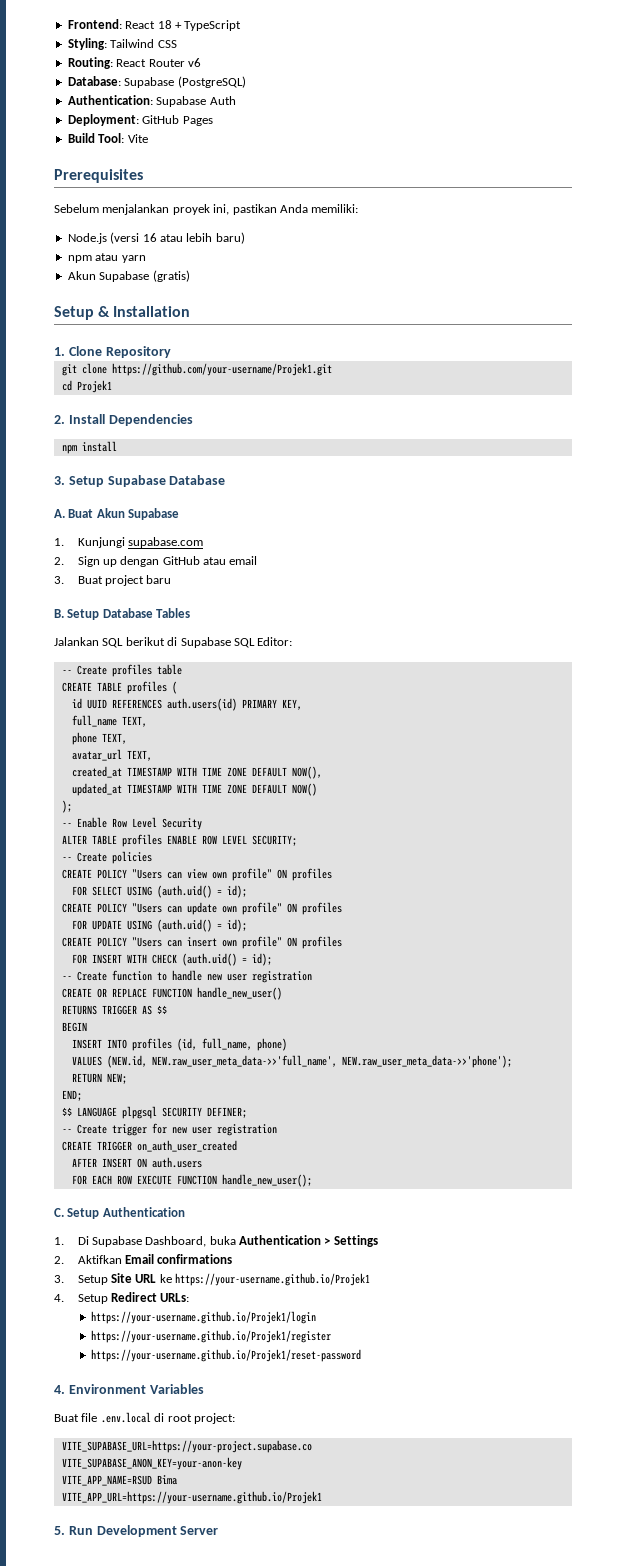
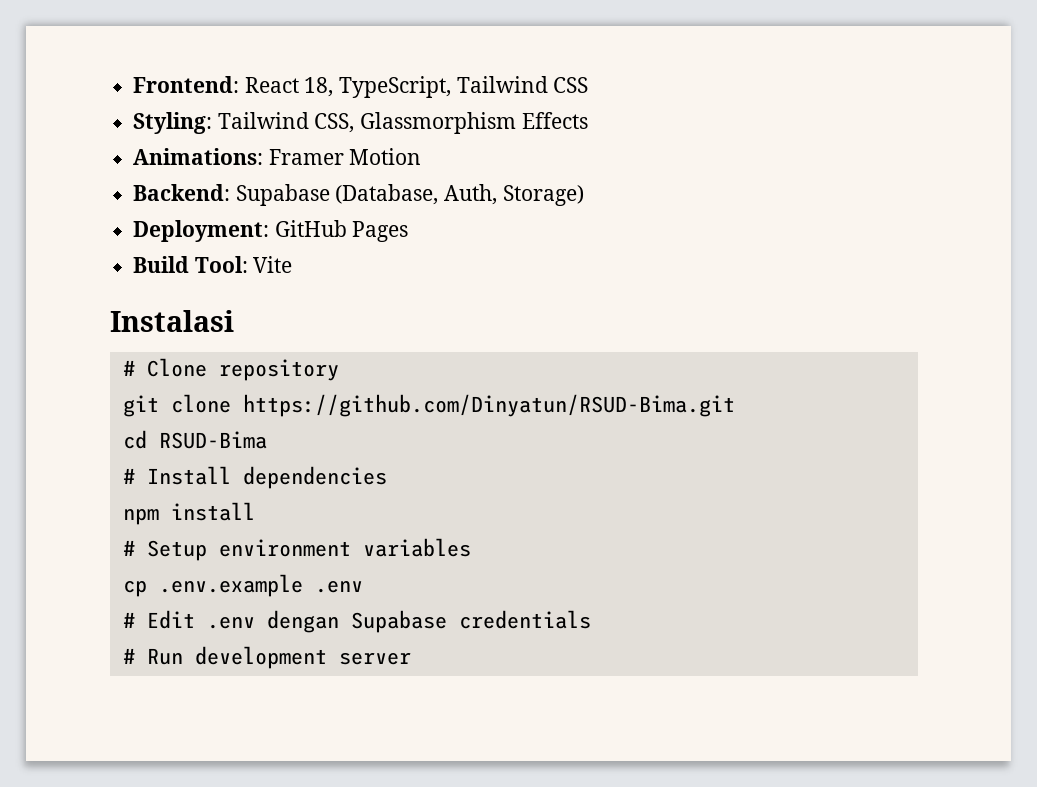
- Frontend: React 18 + TypeScript
- Styling: Tailwind CSS
- Routing: React Router v6
- Database: Supabase (PostgreSQL)
- Authentication: Supabase Auth
+ Frontend: React 18, TypeScript, Tailwind CSS
+ Styling: Tailwind CSS, Glassmorphism Effects
+ Animations: Framer Motion
+ Backend: Supabase (Database, Auth, Storage)
- Prerequisites
- Sebelum menjalankan proyek ini, pastikan Anda memiliki:
- Node.js (versi 16 atau lebih baru)
- npm atau yarn
- Akun Supabase (gratis)
- Setup & Installation
- 1. Clone Repository
+ Instalasi
+ # Clone repository
- git clone https://github.com/your-username/Projek1.git
+ git clone https://github.com/Dinyatun/RSUD-Bima.git
- cd Projek1
- 2. Install Dependencies
+ cd RSUD-Bima
+ # Install dependencies
  npm install
- 3. Setup Supabase Database
- A. Buat Akun Supabase
- 1. Kunjungi supabase.com
- 2. Sign up dengan GitHub atau email
- 3. Buat project baru
- B. Setup Database Tables
- Jalankan SQL berikut di Supabase SQL Editor:
- -- Create profiles table
- CREATE TABLE profiles (
- id UUID REFERENCES auth.users(id) PRIMARY KEY,
- full_name TEXT,
- phone TEXT,
- avatar_url TEXT,
- created_at TIMESTAMP WITH TIME ZONE DEFAULT NOW(),
- updated_at TIMESTAMP WITH TIME ZONE DEFAULT NOW()
- );
- -- Enable Row Level Security
- ALTER TABLE profiles ENABLE ROW LEVEL SECURITY;
- -- Create policies
- CREATE POLICY "Users can view own profile" ON profiles
- FOR SELECT USING (auth.uid() = id);
- CREATE POLICY "Users can update own profile" ON profiles
- FOR UPDATE USING (auth.uid() = id);
- CREATE POLICY "Users can insert own profile" ON profiles
- FOR INSERT WITH CHECK (auth.uid() = id);
- -- Create function to handle new user registration
- CREATE OR REPLACE FUNCTION handle_new_user()
- RETURNS TRIGGER AS $$
- BEGIN
- INSERT INTO profiles (id, full_name, phone)
- VALUES (NEW.id, NEW.raw_user_meta_data->>'full_name', NEW.raw_user_meta_data->>'phone');
- RETURN NEW;
- END;
- $$ LANGUAGE plpgsql SECURITY DEFINER;
- -- Create trigger for new user registration
- CREATE TRIGGER on_auth_user_created
- AFTER INSERT ON auth.users
- FOR EACH ROW EXECUTE FUNCTION handle_new_user();
- C. Setup Authentication
- 1. Di Supabase Dashboard, buka Authentication > Settings
- 2. Aktifkan Email confirmations
- 3. Setup Site URL ke https://your-username.github.io/Projek1
- 4. Setup Redirect URLs:
- https://your-username.github.io/Projek1/login
- https://your-username.github.io/Projek1/register
- https://your-username.github.io/Projek1/reset-password
- 4. Environment Variables
- Buat file .env.local di root project:
- VITE_SUPABASE_URL=https://your-project.supabase.co
- VITE_SUPABASE_ANON_KEY=your-anon-key
- VITE_APP_NAME=RSUD Bima
- VITE_APP_URL=https://your-username.github.io/Projek1
- 5. Run Development Server
+ # Setup environment variables
+ cp .env.example .env
+ # Edit .env dengan Supabase credentials
+ # Run development server

